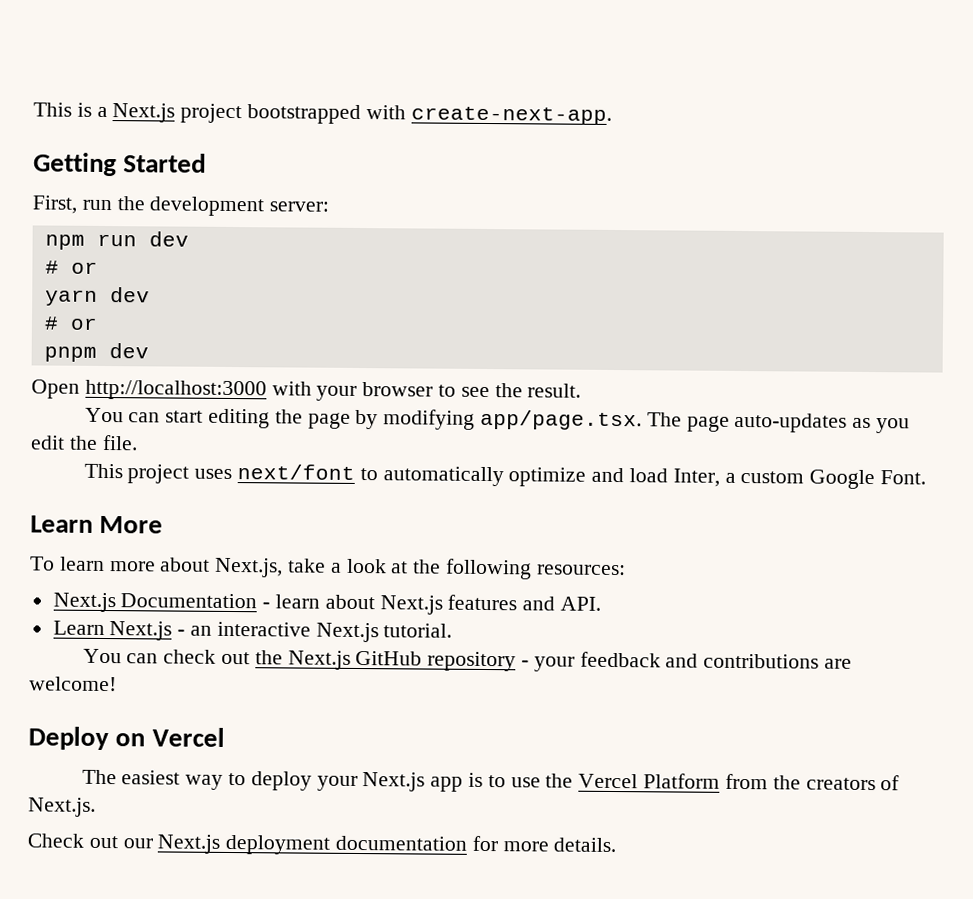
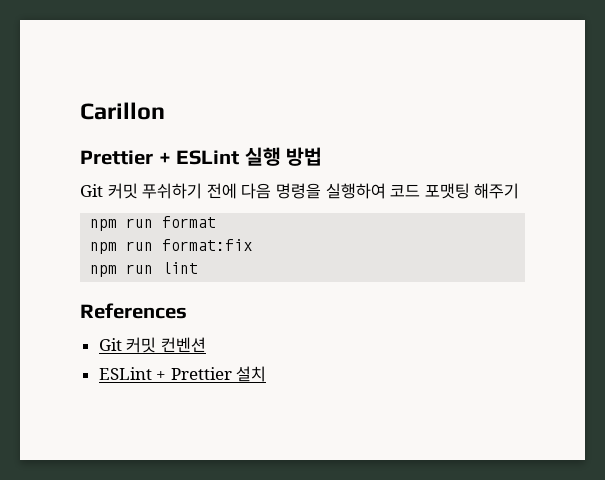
- This is a Next.js project bootstrapped with create-next-app.
- Getting Started
- First, run the development server:
- npm run dev
- # or
- yarn dev
- # or
- pnpm dev
- Open http://localhost:3000 with your browser to see the result.
- You can start editing the page by modifying app/page.tsx. The page auto-updates as you edit the file.
- This project uses next/font to automatically optimize and load Inter, a custom Google Font.
- Learn More
- To learn more about Next.js, take a look at the following resources:
- Next.js Documentation - learn about Next.js features and API.
- Learn Next.js - an interactive Next.js tutorial.
- You can check out the Next.js GitHub repository - your feedback and contributions are welcome!
- Deploy on Vercel
- The easiest way to deploy your Next.js app is to use the Vercel Platform from the creators of Next.js.
- Check out our Next.js deployment documentation for more details.
+ Carillon
+ Prettier + ESLint 실행 방법
+ Git 커밋 푸쉬하기 전에 다음 명령을 실행하여 코드 포맷팅 해주기
+ npm run format
+ npm run format:fix
+ npm run lint
+ References
+ Git 커밋 컨벤션
+ ESLint + Prettier 설치

